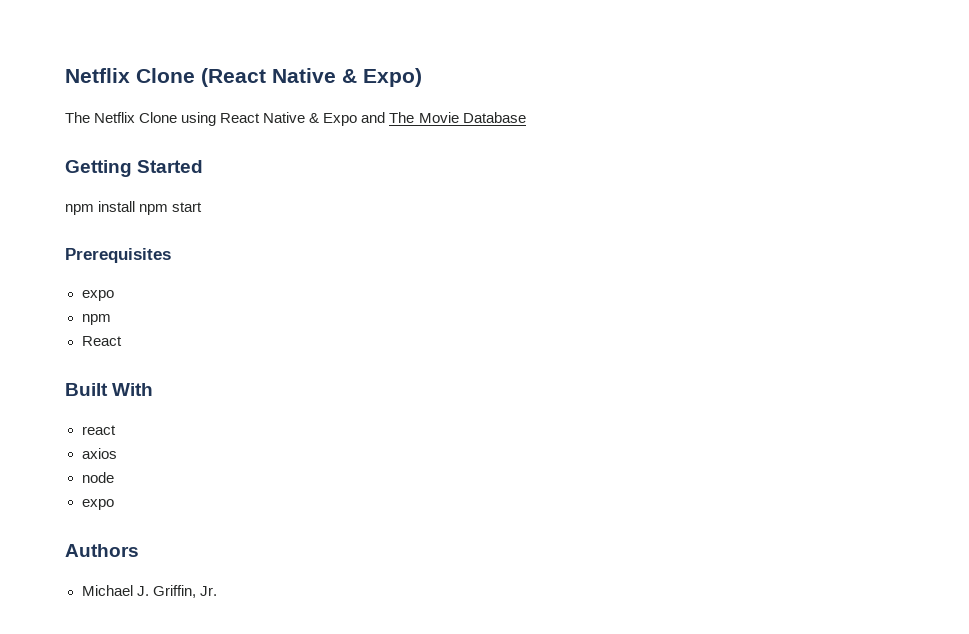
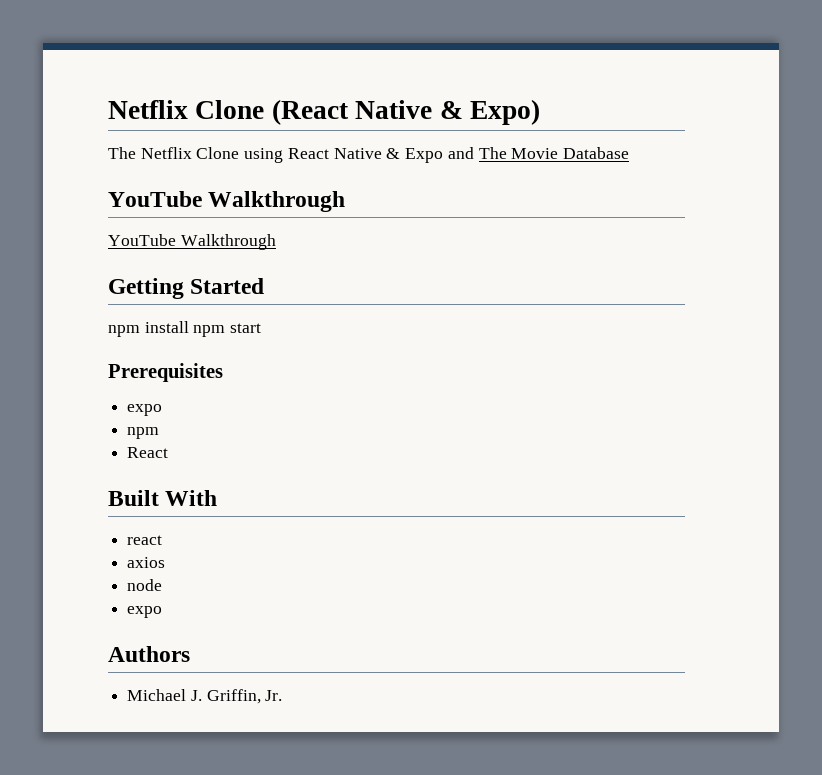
  The Netflix Clone using React Native & Expo and The Movie Database
+ YouTube Walkthrough
+ YouTube Walkthrough

